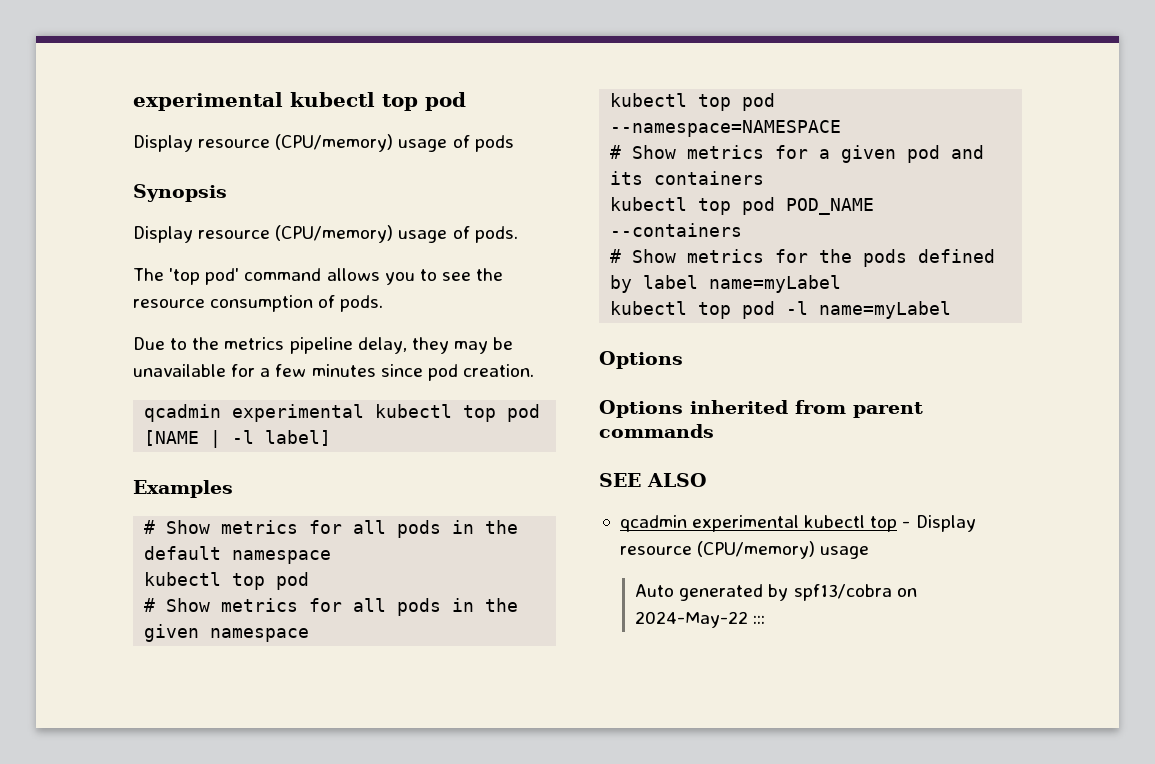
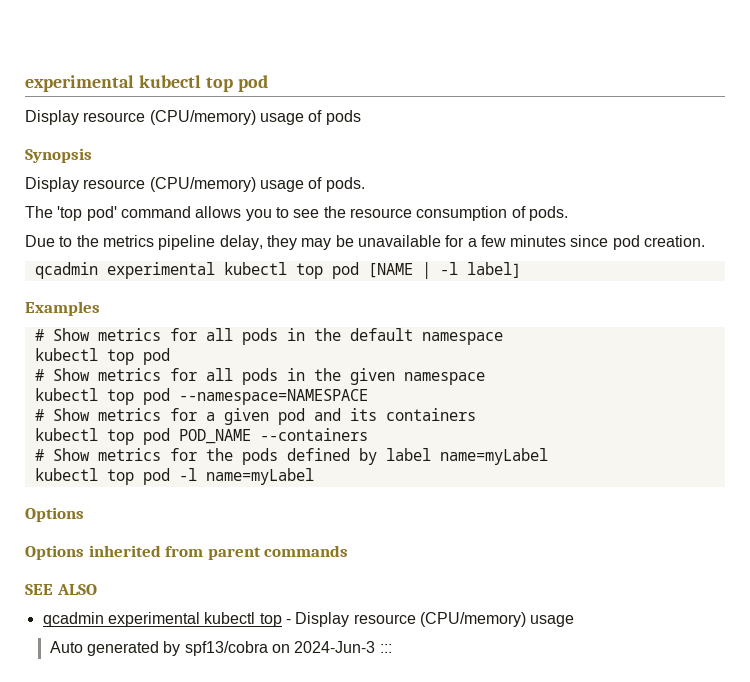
- Auto generated by spf13/cobra on 2024-May-22 :::
+ Auto generated by spf13/cobra on 2024-Jun-3 :::

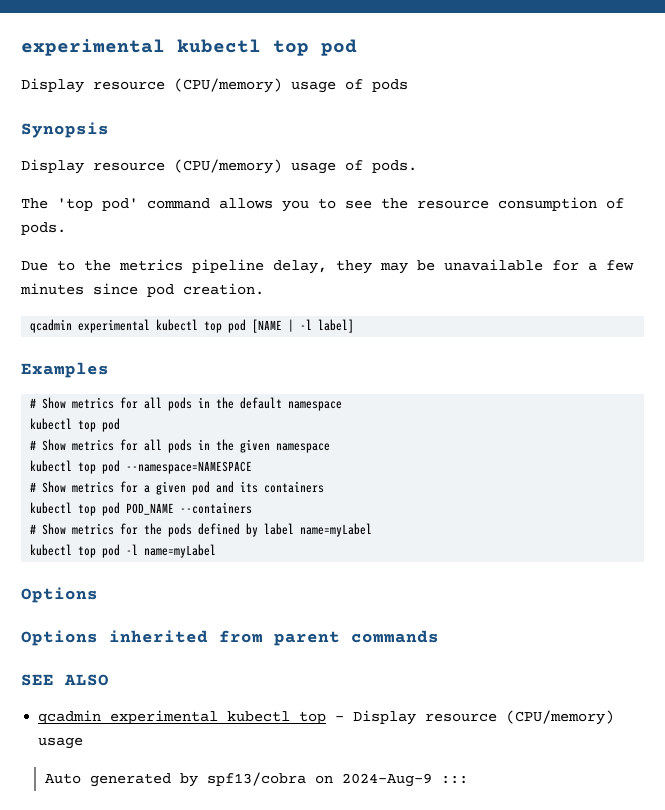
- Auto generated by spf13/cobra on 2024-Jun-3 :::
+ Auto generated by spf13/cobra on 2024-Aug-9 :::

